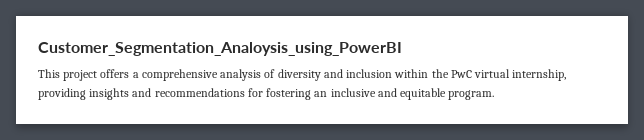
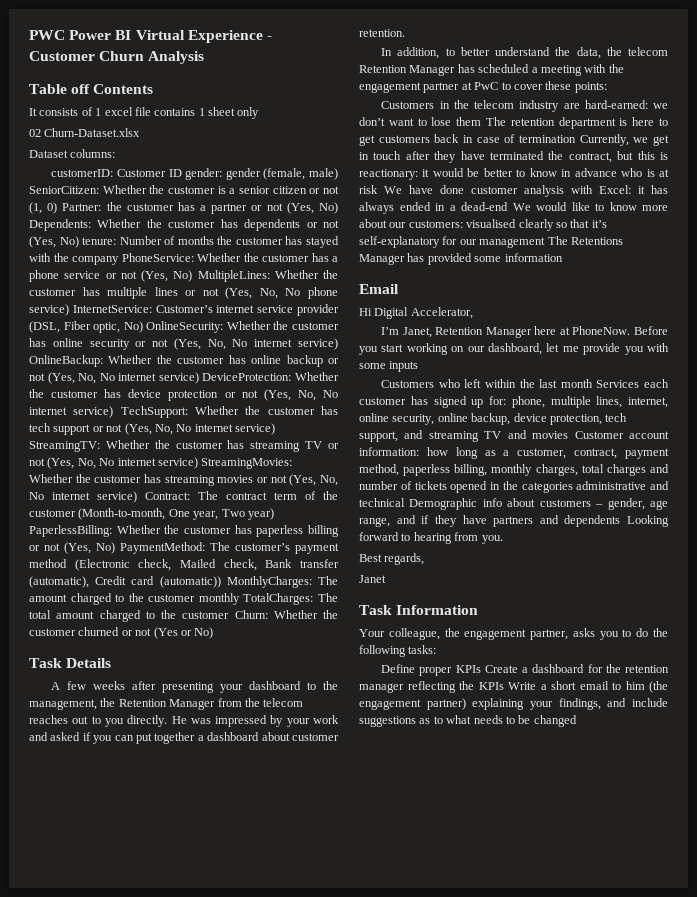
- Customer_Segmentation_Analoysis_using_PowerBI
- This project offers a comprehensive analysis of diversity and inclusion within the PwC virtual internship, providing insights and recommendations for fostering an inclusive and equitable program.
+ PWC Power BI Virtual Experience - Customer Churn Analysis
+ Table off Contents
+ It consists of 1 excel file contains 1 sheet only
+ 02 Churn-Dataset.xlsx
+ Dataset columns:
+ customerID: Customer ID gender: gender (female, male) SeniorCitizen: Whether the customer is a senior citizen or not (1, 0) Partner: the customer has a partner or not (Yes, No) Dependents: Whether the customer has dependents or not (Yes, No) tenure: Number of months the customer has stayed with the company PhoneService: Whether the customer has a phone service or not (Yes, No) MultipleLines: Whether the customer has multiple lines or not (Yes, No, No phone service) InternetService: Customer’s internet service provider (DSL, Fiber optic, No) OnlineSecurity: Whether the customer has online security or not (Yes, No, No internet service) OnlineBackup: Whether the customer has online backup or not (Yes, No, No internet service) DeviceProtection: Whether the customer has device protection or not (Yes, No, No internet service) TechSupport: Whether the customer has tech support or not (Yes, No, No internet service) StreamingTV: Whether the customer has streaming TV or not (Yes, No, No internet service) StreamingMovies: Whether the customer has streaming movies or not (Yes, No, No internet service) Contract: The contract term of the customer (Month-to-month, One year, Two year) PaperlessBilling: Whether the customer has paperless billing or not (Yes, No) PaymentMethod: The customer’s payment method (Electronic check, Mailed check, Bank transfer (automatic), Credit card (automatic)) MonthlyCharges: The amount charged to the customer monthly TotalCharges: The total amount charged to the customer Churn: Whether the customer churned or not (Yes or No)
+ Task Details
+ A few weeks after presenting your dashboard to the management, the Retention Manager from the telecom reaches out to you directly. He was impressed by your work and asked if you can put together a dashboard about customer retention.
+ In addition, to better understand the data, the telecom Retention Manager has scheduled a meeting with the engagement partner at PwC to cover these points:
+ Customers in the telecom industry are hard-earned: we don’t want to lose them The retention department is here to get customers back in case of termination Currently, we get in touch after they have terminated the contract, but this is reactionary: it would be better to know in advance who is at risk We have done customer analysis with Excel: it has always ended in a dead-end We would like to know more about our customers: visualised clearly so that it’s self-explanatory for our management The Retentions Manager has provided some information
+ Email
+ Hi Digital Accelerator,
+ I’m Janet, Retention Manager here at PhoneNow. Before you start working on our dashboard, let me provide you with some inputs
+ Customers who left within the last month Services each customer has signed up for: phone, multiple lines, internet, online security, online backup, device protection, tech support, and streaming TV and movies Customer account information: how long as a customer, contract, payment method, paperless billing, monthly charges, total charges and number of tickets opened in the categories administrative and technical Demographic info about customers – gender, age range, and if they have partners and dependents Looking forward to hearing from you.
+ Best regards,
+ Janet
+ Task Information
+ Your colleague, the engagement partner, asks you to do the following tasks:
+ Define proper KPIs Create a dashboard for the retention manager reflecting the KPIs Write a short email to him (the engagement partner) explaining your findings, and include suggestions as to what needs to be changed

